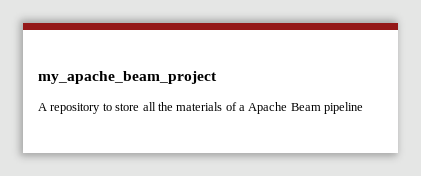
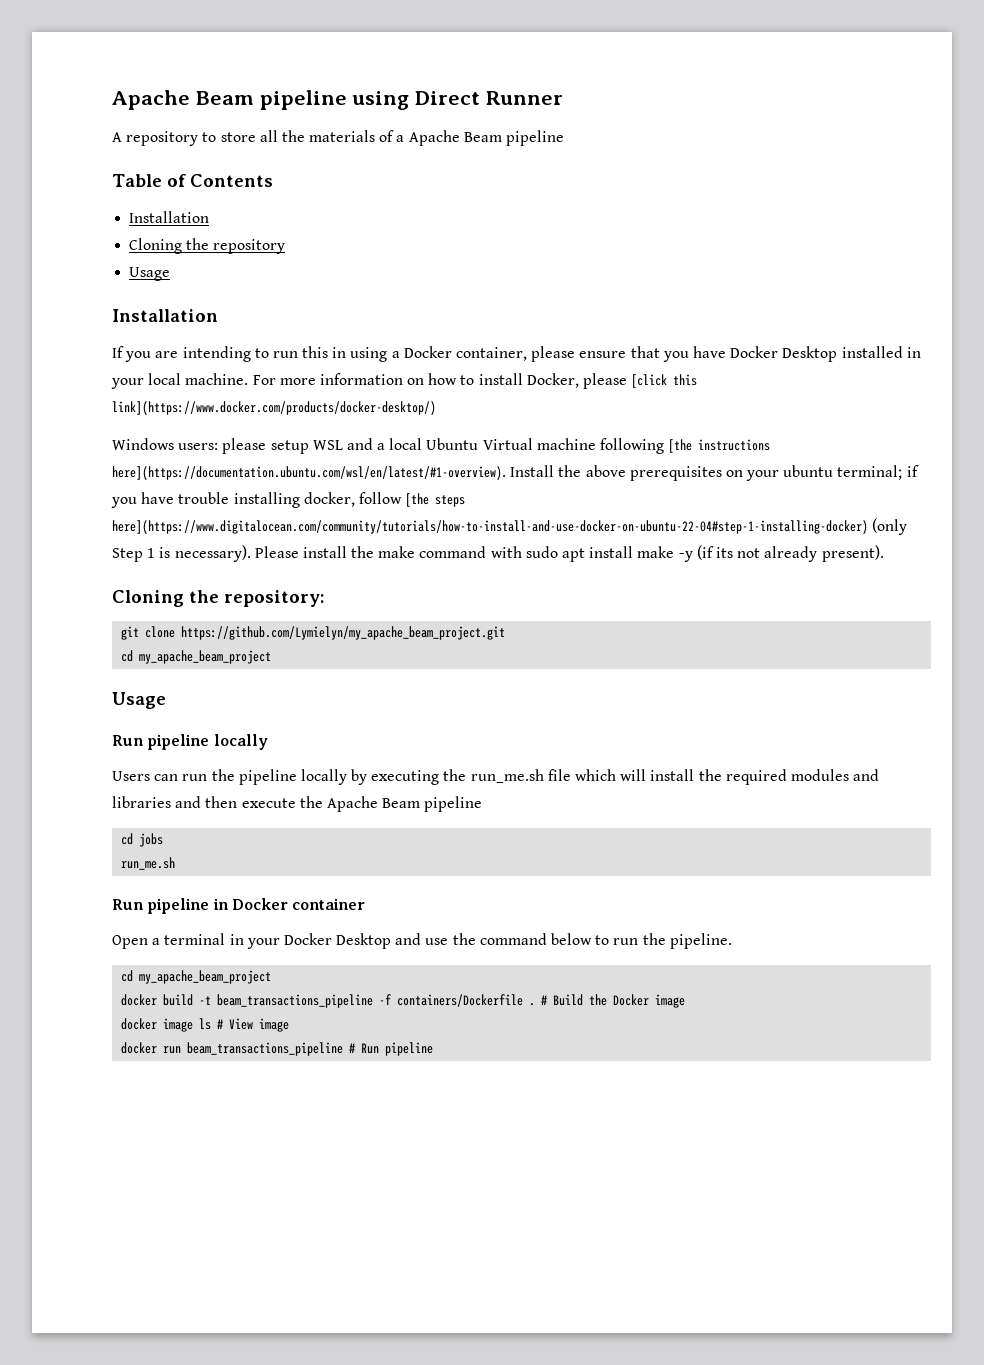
- my_apache_beam_project
+ Apache Beam pipeline using Direct Runner
+ Table of Contents
+ Installation
+ Cloning the repository
+ Usage
+ Installation
+ If you are intending to run this in using a Docker container, please ensure that you have Docker Desktop installed in your local machine. For more information on how to install Docker, please [click this link](https://www.docker.com/products/docker-desktop/)
+ Windows users: please setup WSL and a local Ubuntu Virtual machine following [the instructions here](https://documentation.ubuntu.com/wsl/en/latest/#1-overview). Install the above prerequisites on your ubuntu terminal; if you have trouble installing docker, follow [the steps here](https://www.digitalocean.com/community/tutorials/how-to-install-and-use-docker-on-ubuntu-22-04#step-1-installing-docker) (only Step 1 is necessary). Please install the make command with sudo apt install make -y (if its not already present).
+ Cloning the repository:
+ git clone https://github.com/Lymielyn/my_apache_beam_project.git
+ cd my_apache_beam_project
+ Usage
+ Run pipeline locally
+ Users can run the pipeline locally by executing the run_me.sh file which will install the required modules and libraries and then execute the Apache Beam pipeline
+ cd jobs
+ run_me.sh
+ Run pipeline in Docker container
+ Open a terminal in your Docker Desktop and use the command below to run the pipeline.
+ cd my_apache_beam_project
+ docker build -t beam_transactions_pipeline -f containers/Dockerfile . # Build the Docker image
+ docker image ls # View image
+ docker run beam_transactions_pipeline # Run pipeline

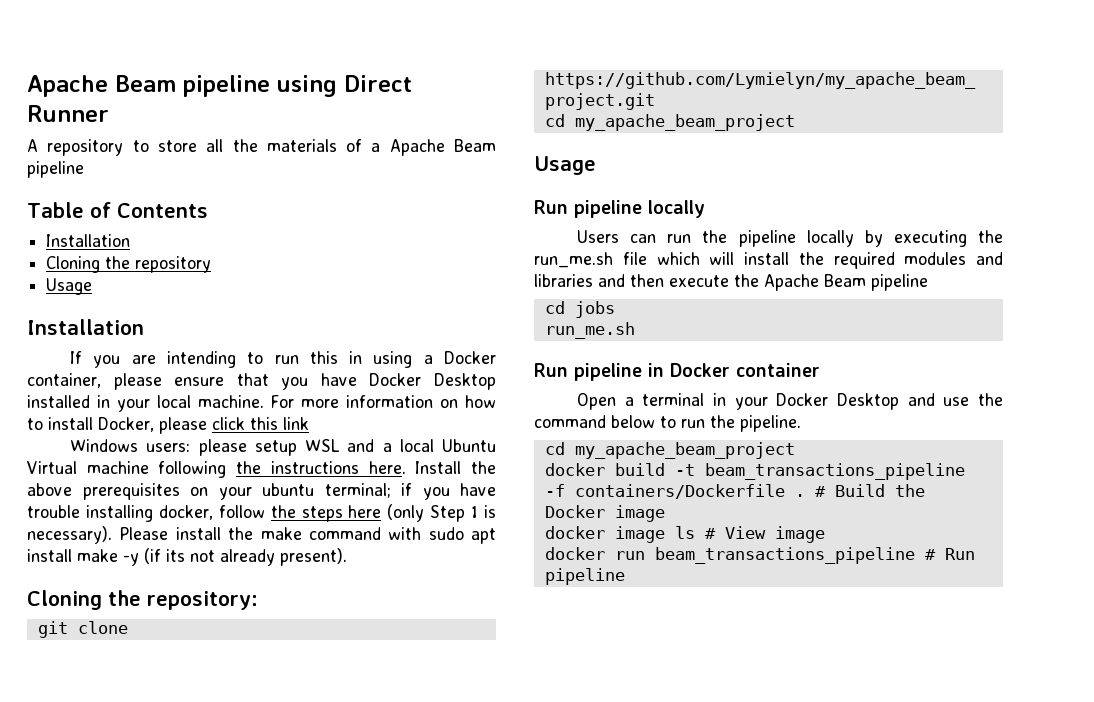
- For more information on how to install Docker, please [click this link](https://www.docker.com/products/docker-desktop/)
+ For more information on how to install Docker, please click this link
- Windows users: please setup WSL and a local Ubuntu Virtual machine following [the instructions here](https://documentation.ubuntu.com/wsl/en/latest/#1-overview). Install the above prerequisites on your ubuntu terminal; if you have trouble installing docker, follow [the steps here](https://www.digitalocean.com/community/tutorials/how-to-install-and-use-docker-on-ubuntu-22-04#step-1-installing-docker) (only Step 1 is necessary).
+ Windows users: please setup WSL and a local Ubuntu Virtual machine following the instructions here. Install the above prerequisites on your ubuntu terminal; if you have trouble installing docker, follow the steps here (only Step 1 is necessary).

